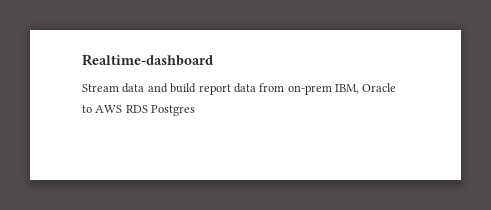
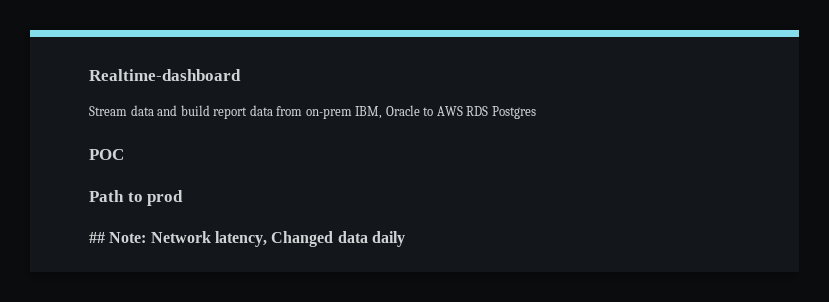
+ POC
+ Path to prod
+ ## Note: Network latency, Changed data daily

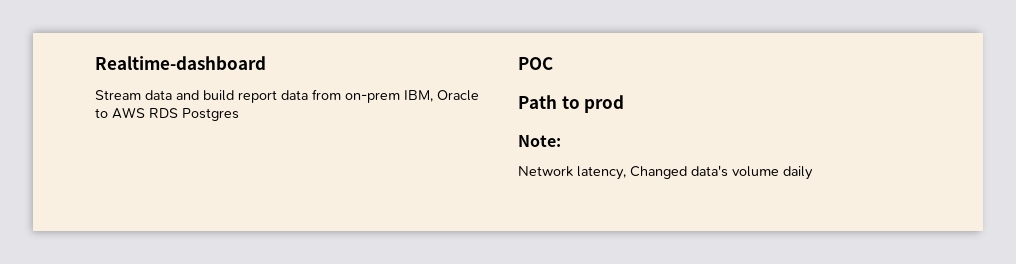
- ## Note: Network latency, Changed data daily
+ Note:
+ Network latency, Changed data's volume daily

